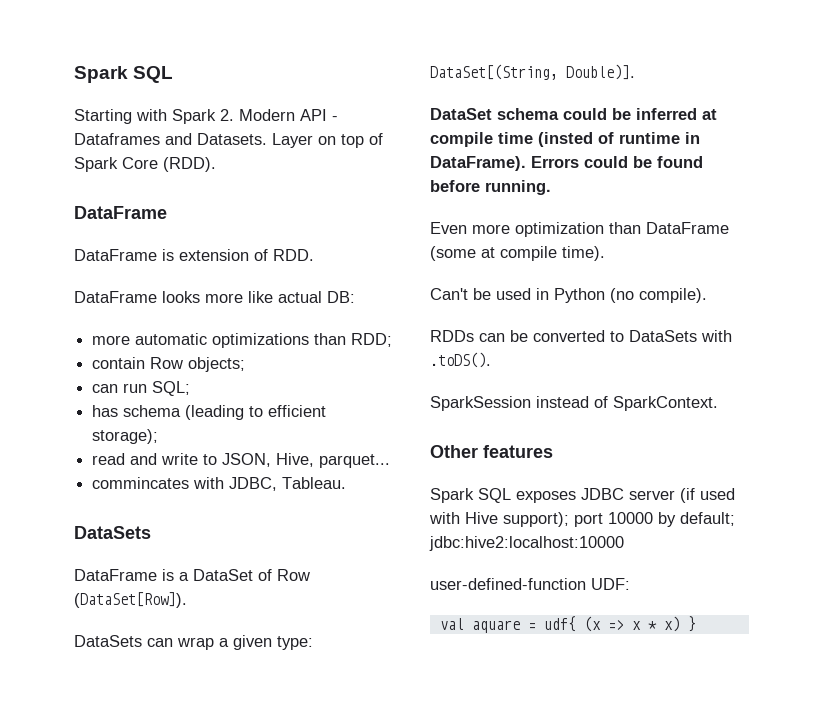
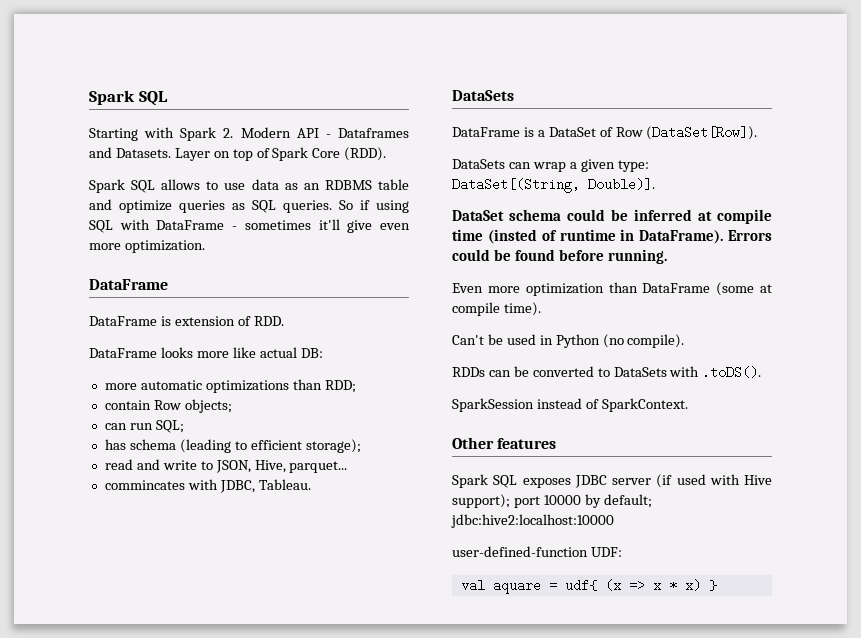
+ Spark SQL allows to use data as an RDBMS table and optimize queries as SQL queries. So if using SQL with DataFrame - sometimes it'll give even more optimization.

